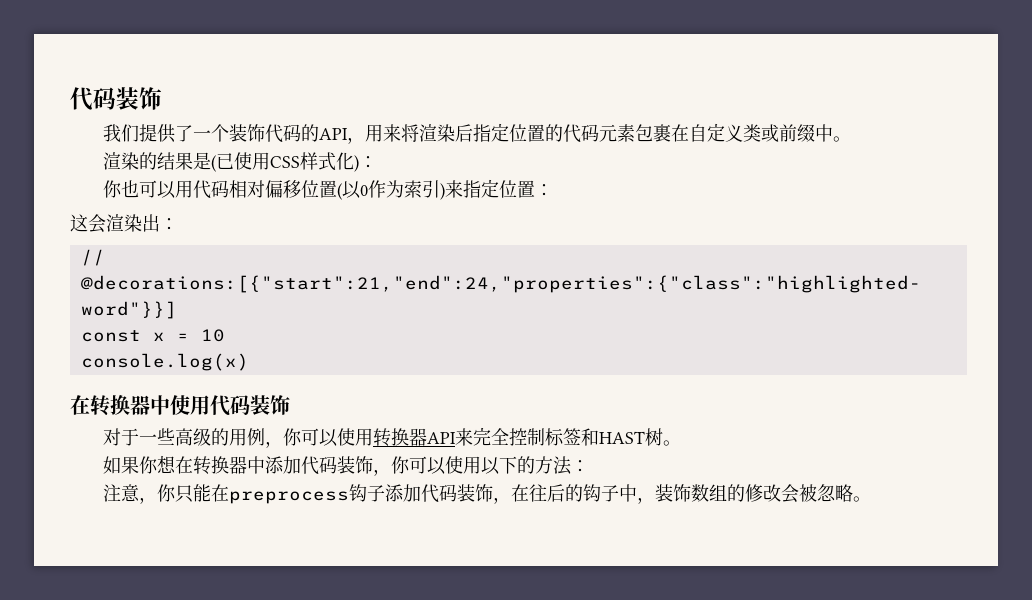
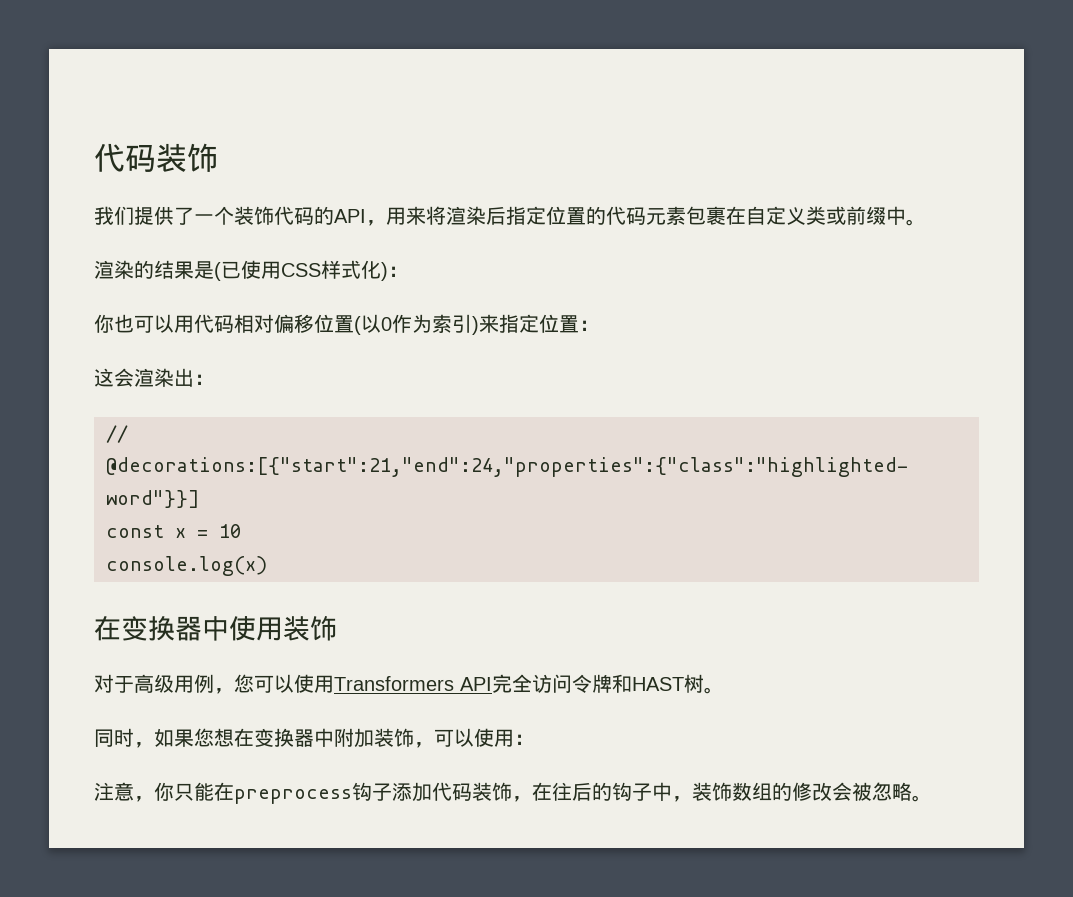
- 在转换器中使用代码装饰
+ 在变换器中使用装饰
- 对于一些高级的用例，你可以使用转换器API来完全控制标签和HAST树。
- 如果你想在转换器中添加代码装饰，你可以使用以下的方法：
+ 对于高级用例，您可以使用Transformers API完全访问令牌和HAST树。
+ 同时，如果您想在变换器中附加装饰，可以使用：

